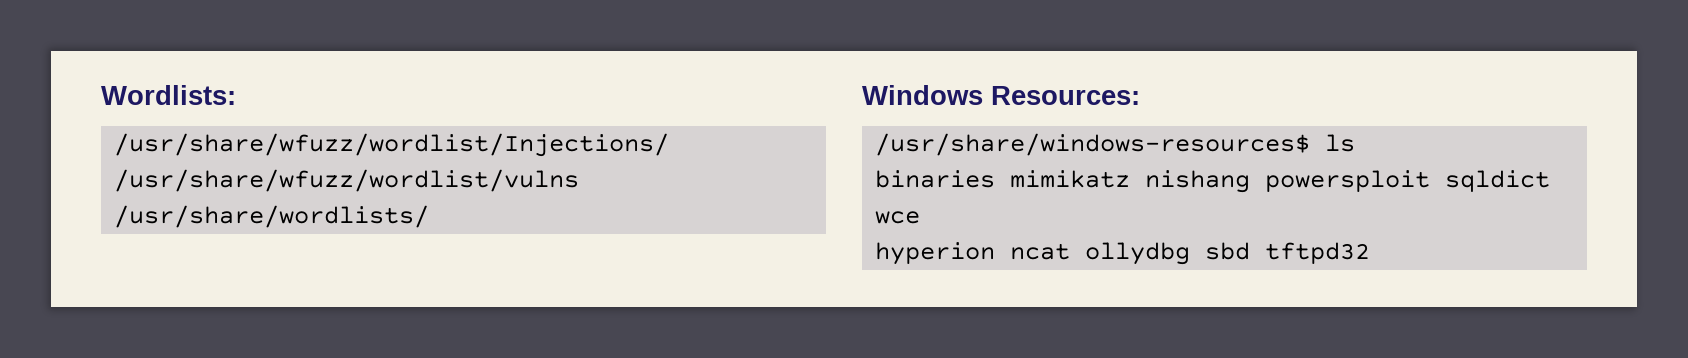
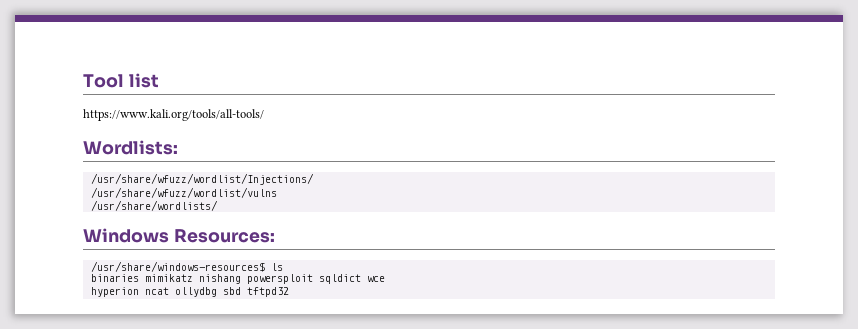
+ Tool list
+ https://www.kali.org/tools/all-tools/

